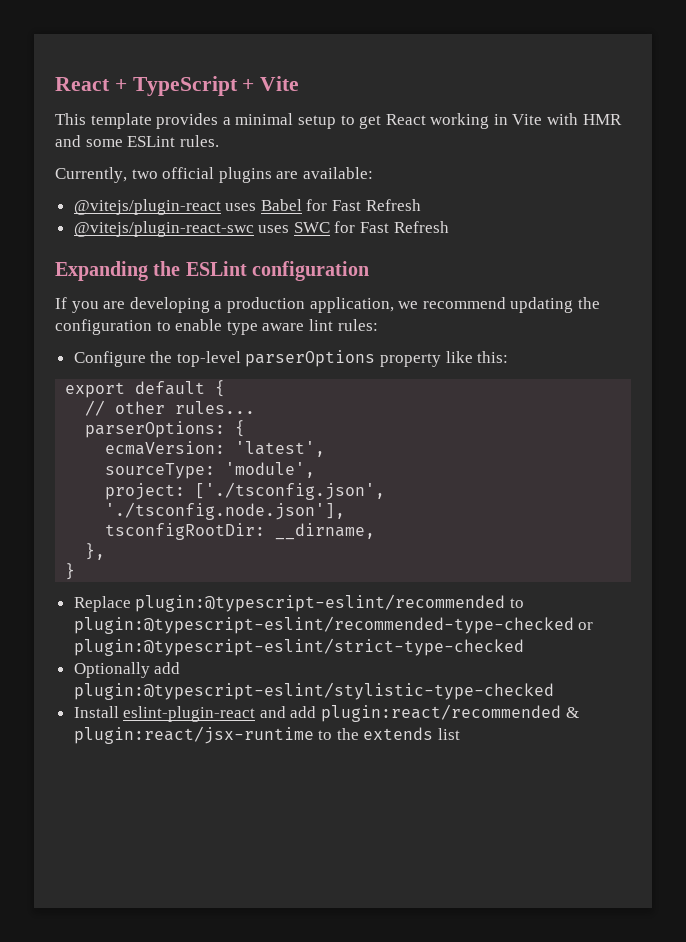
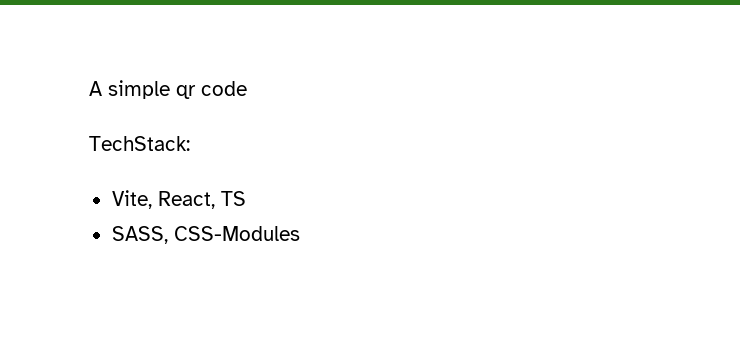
- React + TypeScript + Vite
- This template provides a minimal setup to get React working in Vite with HMR and some ESLint rules.
- Currently, two official plugins are available:
- @vitejs/plugin-react uses Babel for Fast Refresh
- @vitejs/plugin-react-swc uses SWC for Fast Refresh
- Expanding the ESLint configuration
- If you are developing a production application, we recommend updating the configuration to enable type aware lint rules:
- Configure the top-level parserOptions property like this:
- export default {
- // other rules...
- parserOptions: {
- ecmaVersion: 'latest',
- sourceType: 'module',
- project: ['./tsconfig.json', './tsconfig.node.json'],
- tsconfigRootDir: __dirname,
- },
- }
- Replace plugin:@typescript-eslint/recommended to plugin:@typescript-eslint/recommended-type-checked or plugin:@typescript-eslint/strict-type-checked
- Optionally add plugin:@typescript-eslint/stylistic-type-checked
- Install eslint-plugin-react and add plugin:react/recommended & plugin:react/jsx-runtime to the extends list
+ A simple qr code
+ TechStack:
+ Vite, React, TS
+ SASS, CSS-Modules

